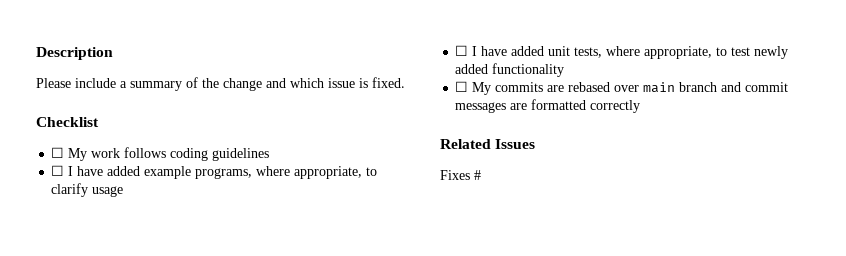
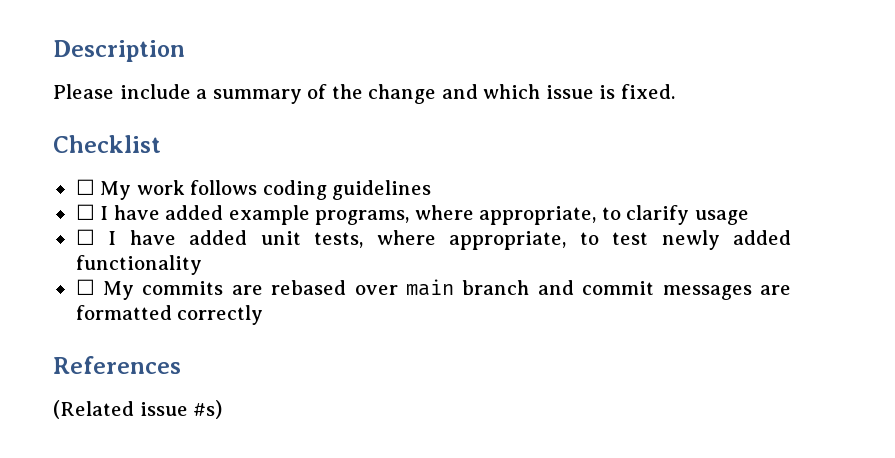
- Related Issues
- Fixes #
+ References
+ (Related issue #s)

